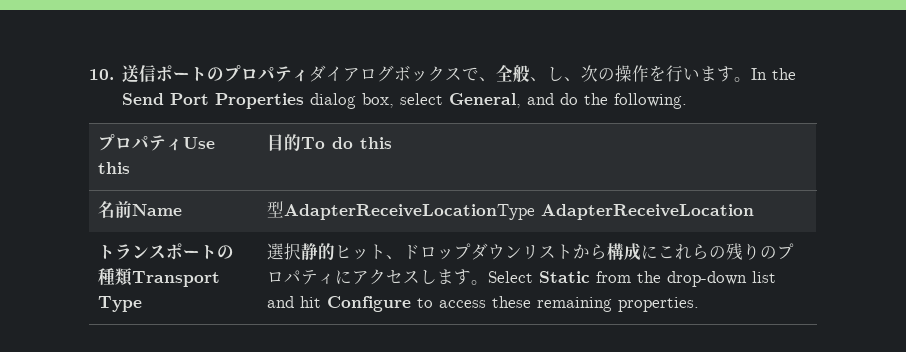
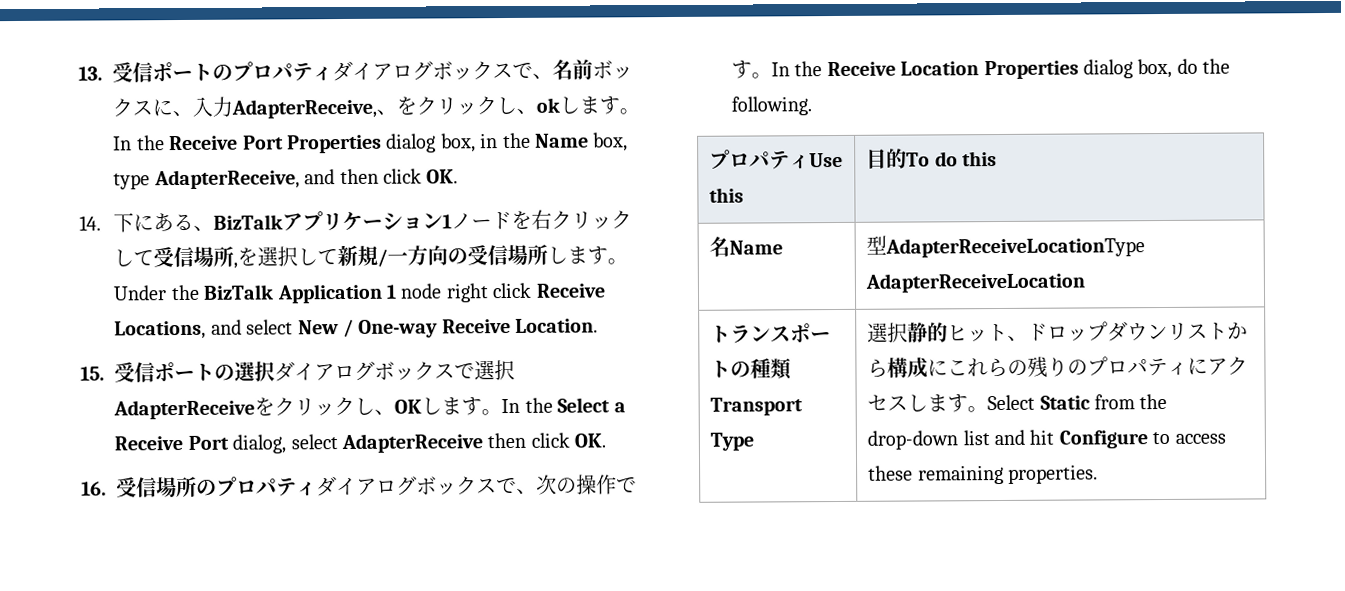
- 10.送信ポートのプロパティダイアログボックスで、全般、し、次の操作を行います。In the Send Port Properties dialog box, select General, and do the following.
+ 13.受信ポートのプロパティダイアログボックスで、名前ボックスに、入力AdapterReceive,、をクリックし、okします。In the Receive Port Properties dialog box, in the Name box, type AdapterReceive, and then click OK.
+ 14.下にある、BizTalkアプリケーション1ノードを右クリックして受信場所,を選択して新規/一方向の受信場所します。Under the BizTalk Application 1 node right click Receive Locations, and select New / One-way Receive Location.
+ 15.受信ポートの選択ダイアログボックスで選択AdapterReceiveをクリックし、OKします。In the Select a Receive Port dialog, select AdapterReceive then click OK.
+ 16.受信場所のプロパティダイアログボックスで、次の操作です。In the Receive Location Properties dialog box, do the following.
- 名前Name | 型AdapterReceiveLocationType AdapterReceiveLocation
+ 名Name | 型AdapterReceiveLocationType AdapterReceiveLocation

